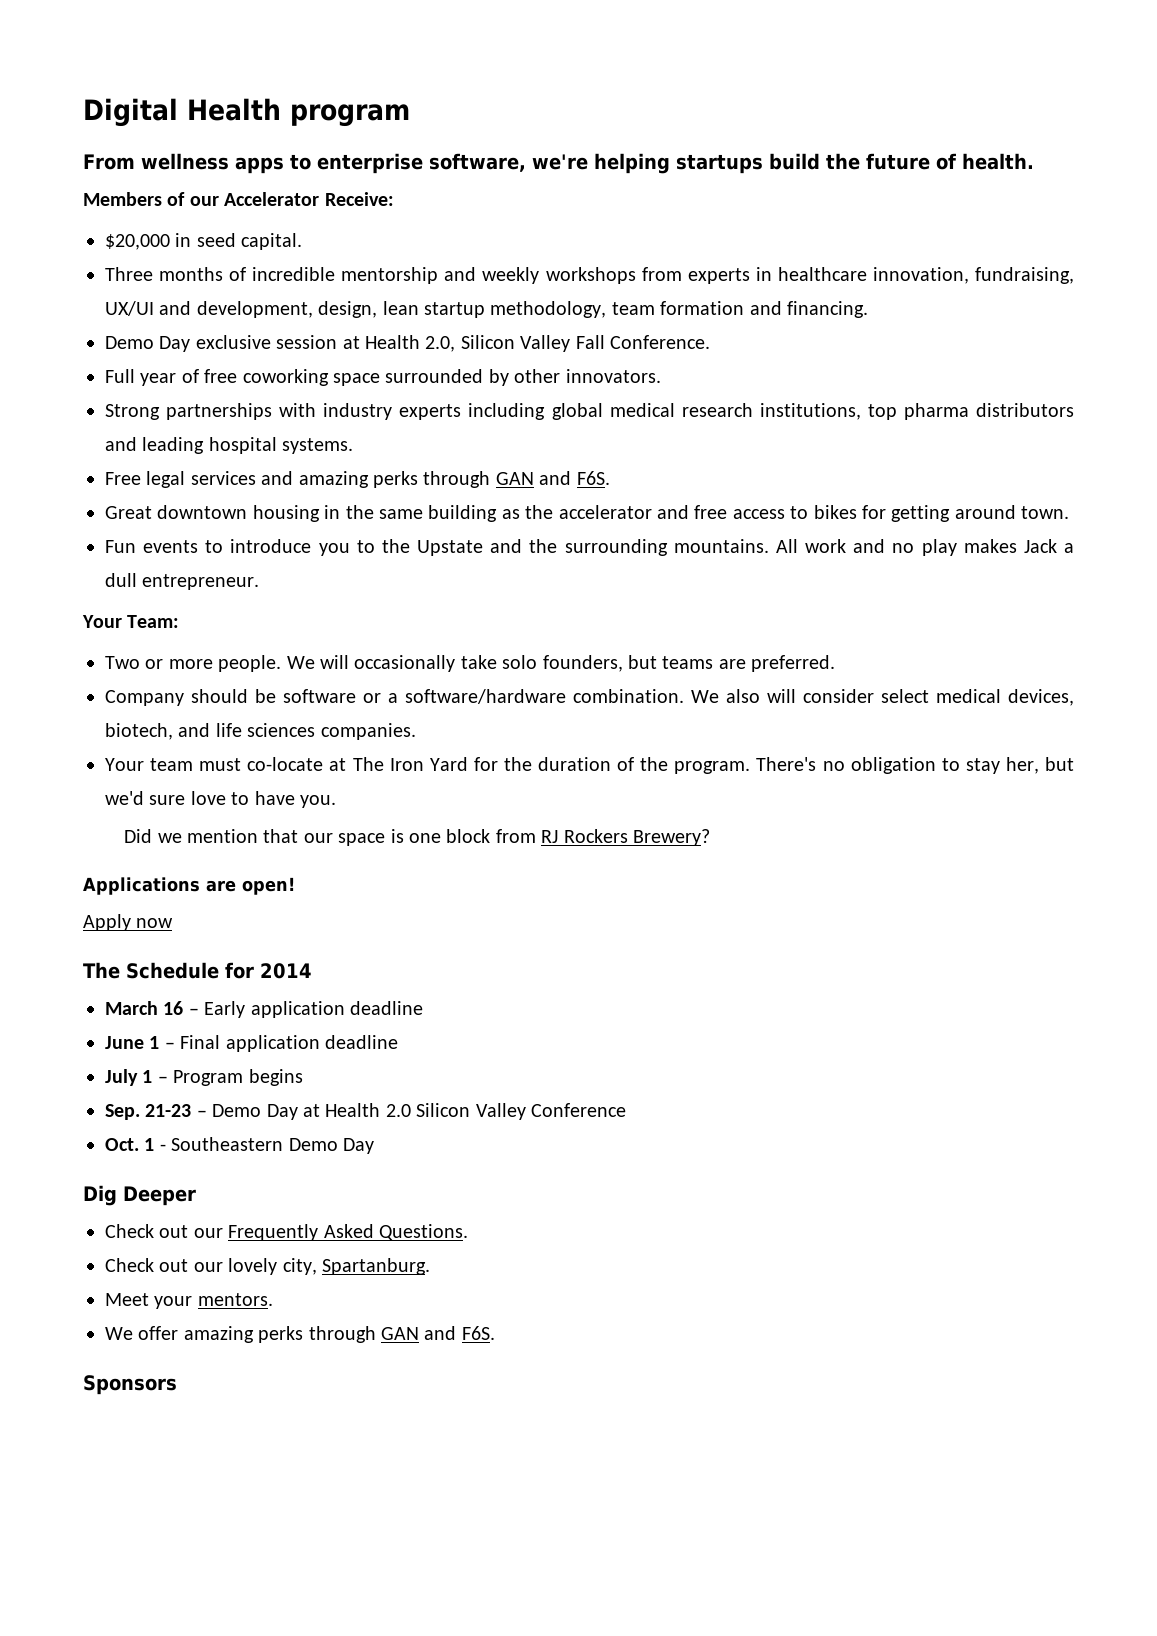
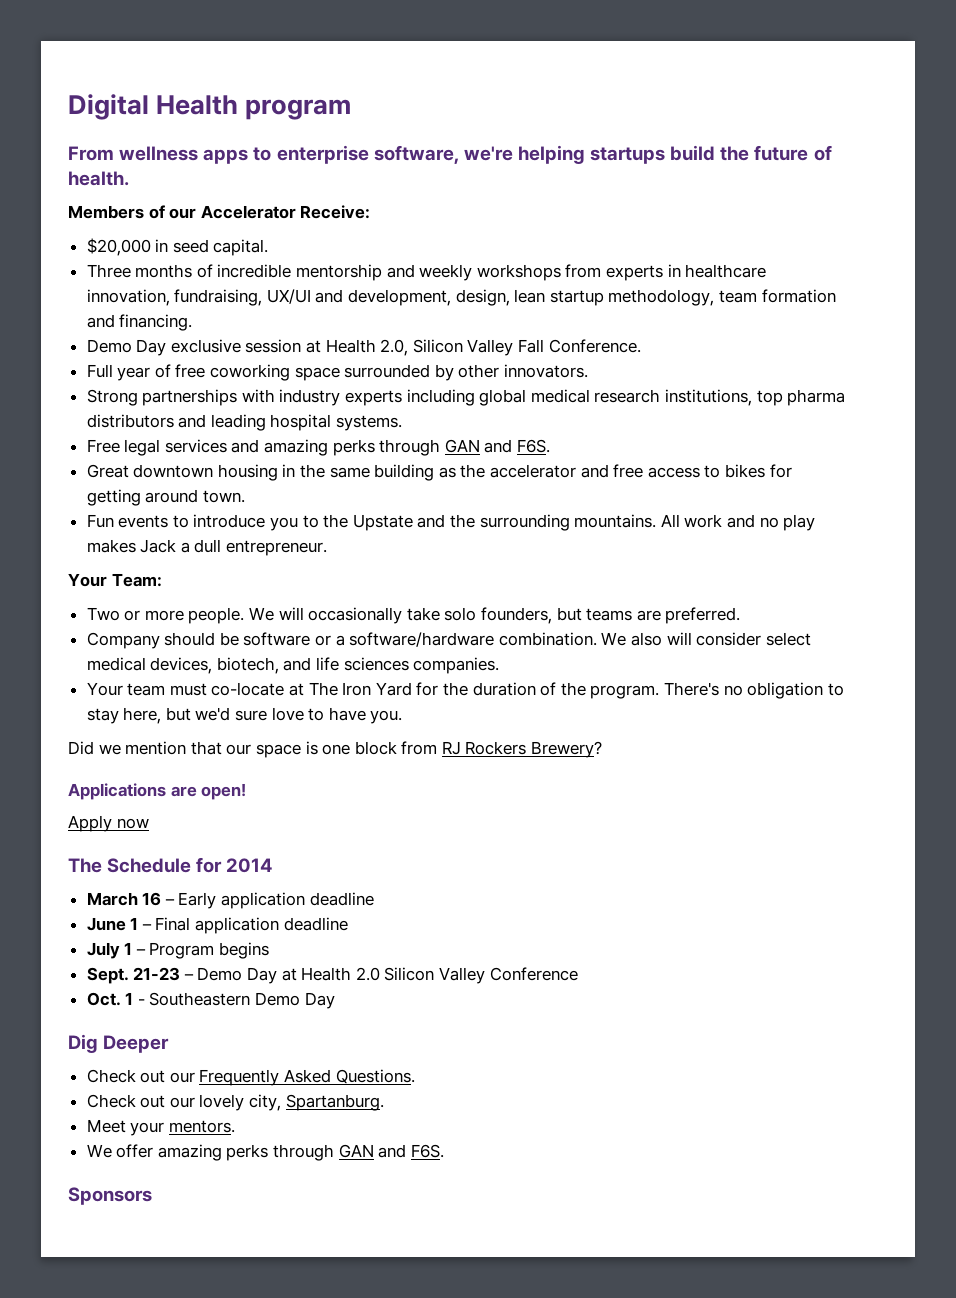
- There's no obligation to stay her, but we'd sure love to have you.
+ There's no obligation to stay here, but we'd sure love to have you.
- Sep. 21-23 – Demo Day at Health 2.0 Silicon Valley Conference
+ Sept. 21-23 – Demo Day at Health 2.0 Silicon Valley Conference

